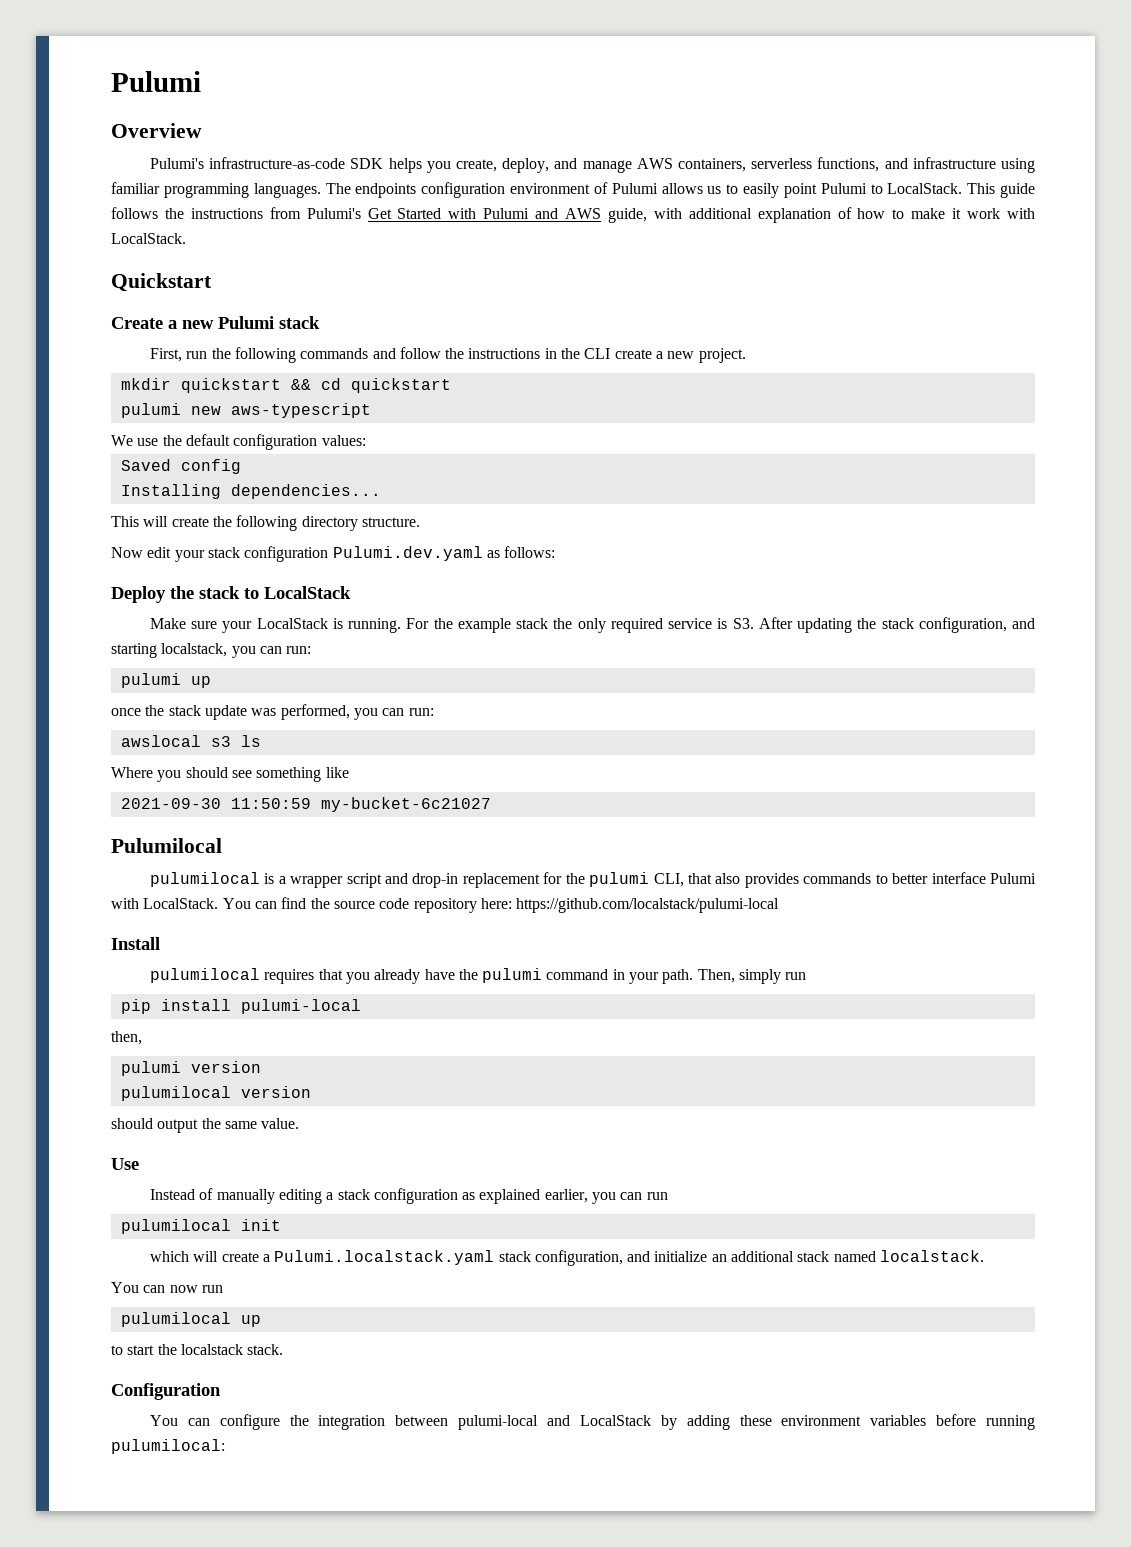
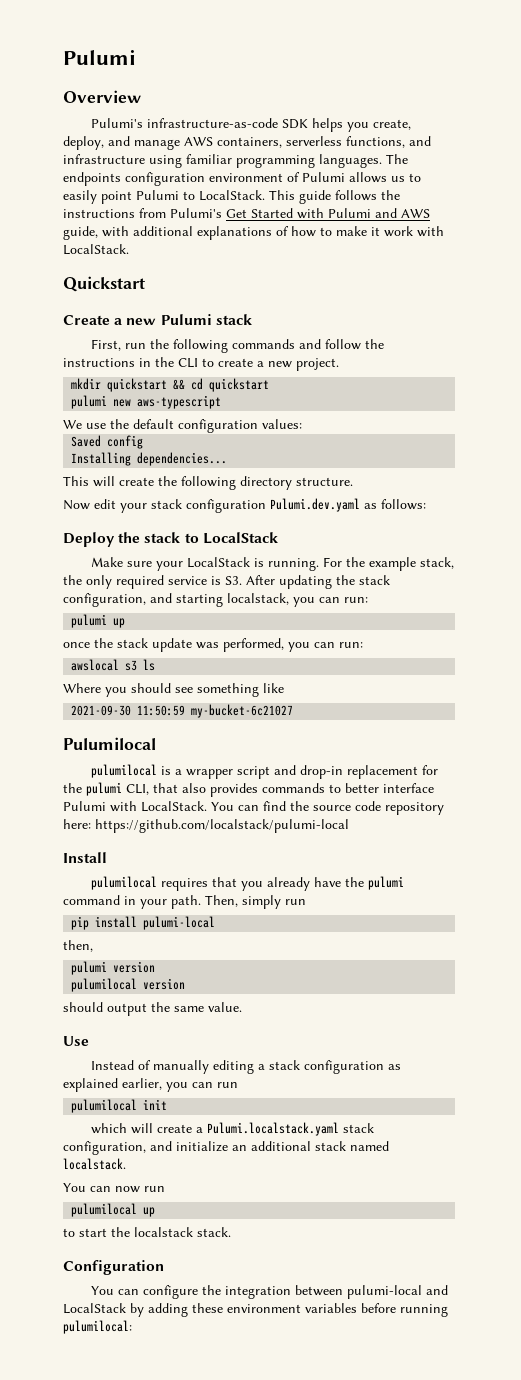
- This guide follows the instructions from Pulumi's Get Started with Pulumi and AWS guide, with additional explanation of how to make it work with LocalStack.
+ This guide follows the instructions from Pulumi's Get Started with Pulumi and AWS guide, with additional explanations of how to make it work with LocalStack.
- First, run the following commands and follow the instructions in the CLI create a new project.
+ First, run the following commands and follow the instructions in the CLI to create a new project.
- For the example stack the only required service is S3. After updating the stack configuration, and starting localstack, you can run:
+ For the example stack, the only required service is S3. After updating the stack configuration, and starting localstack, you can run:

